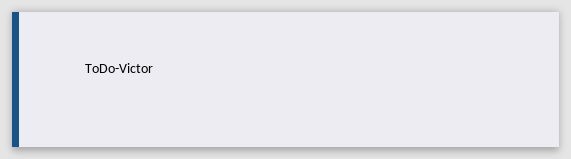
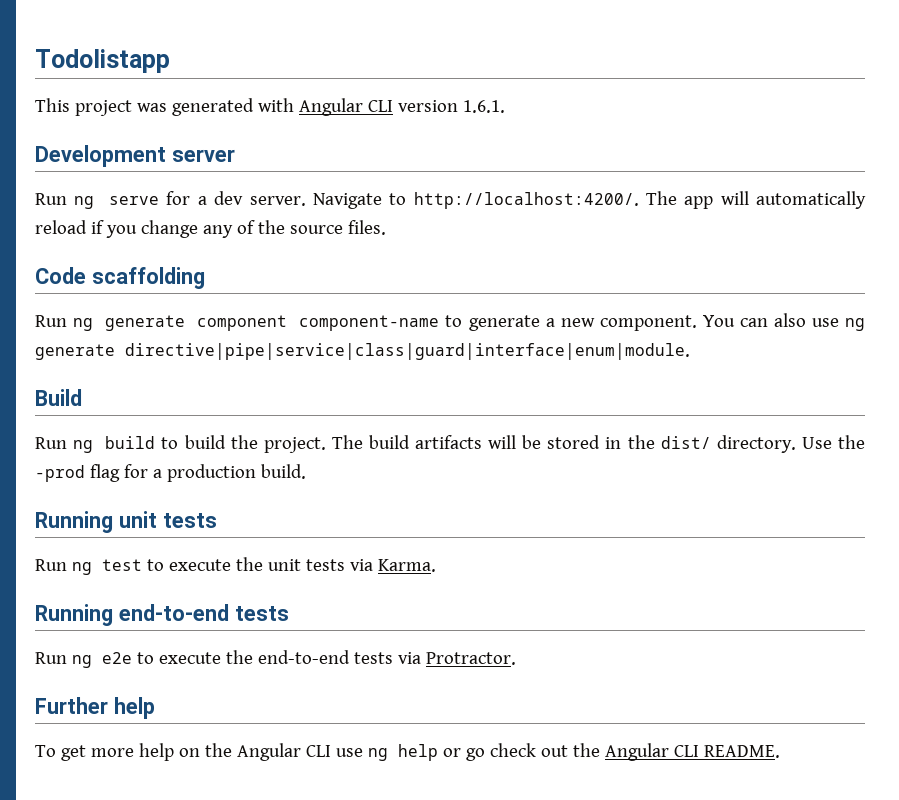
- ToDo-Victor
+ Todolistapp
+ This project was generated with Angular CLI version 1.6.1.
+ Development server
+ Run ng serve for a dev server. Navigate to http://localhost:4200/. The app will automatically reload if you change any of the source files.
+ Code scaffolding
+ Run ng generate component component-name to generate a new component. You can also use ng generate directive|pipe|service|class|guard|interface|enum|module.
+ Build
+ Run ng build to build the project. The build artifacts will be stored in the dist/ directory. Use the -prod flag for a production build.
+ Running unit tests
+ Run ng test to execute the unit tests via Karma.
+ Running end-to-end tests
+ Run ng e2e to execute the end-to-end tests via Protractor.
+ Further help
+ To get more help on the Angular CLI use ng help or go check out the Angular CLI README.

